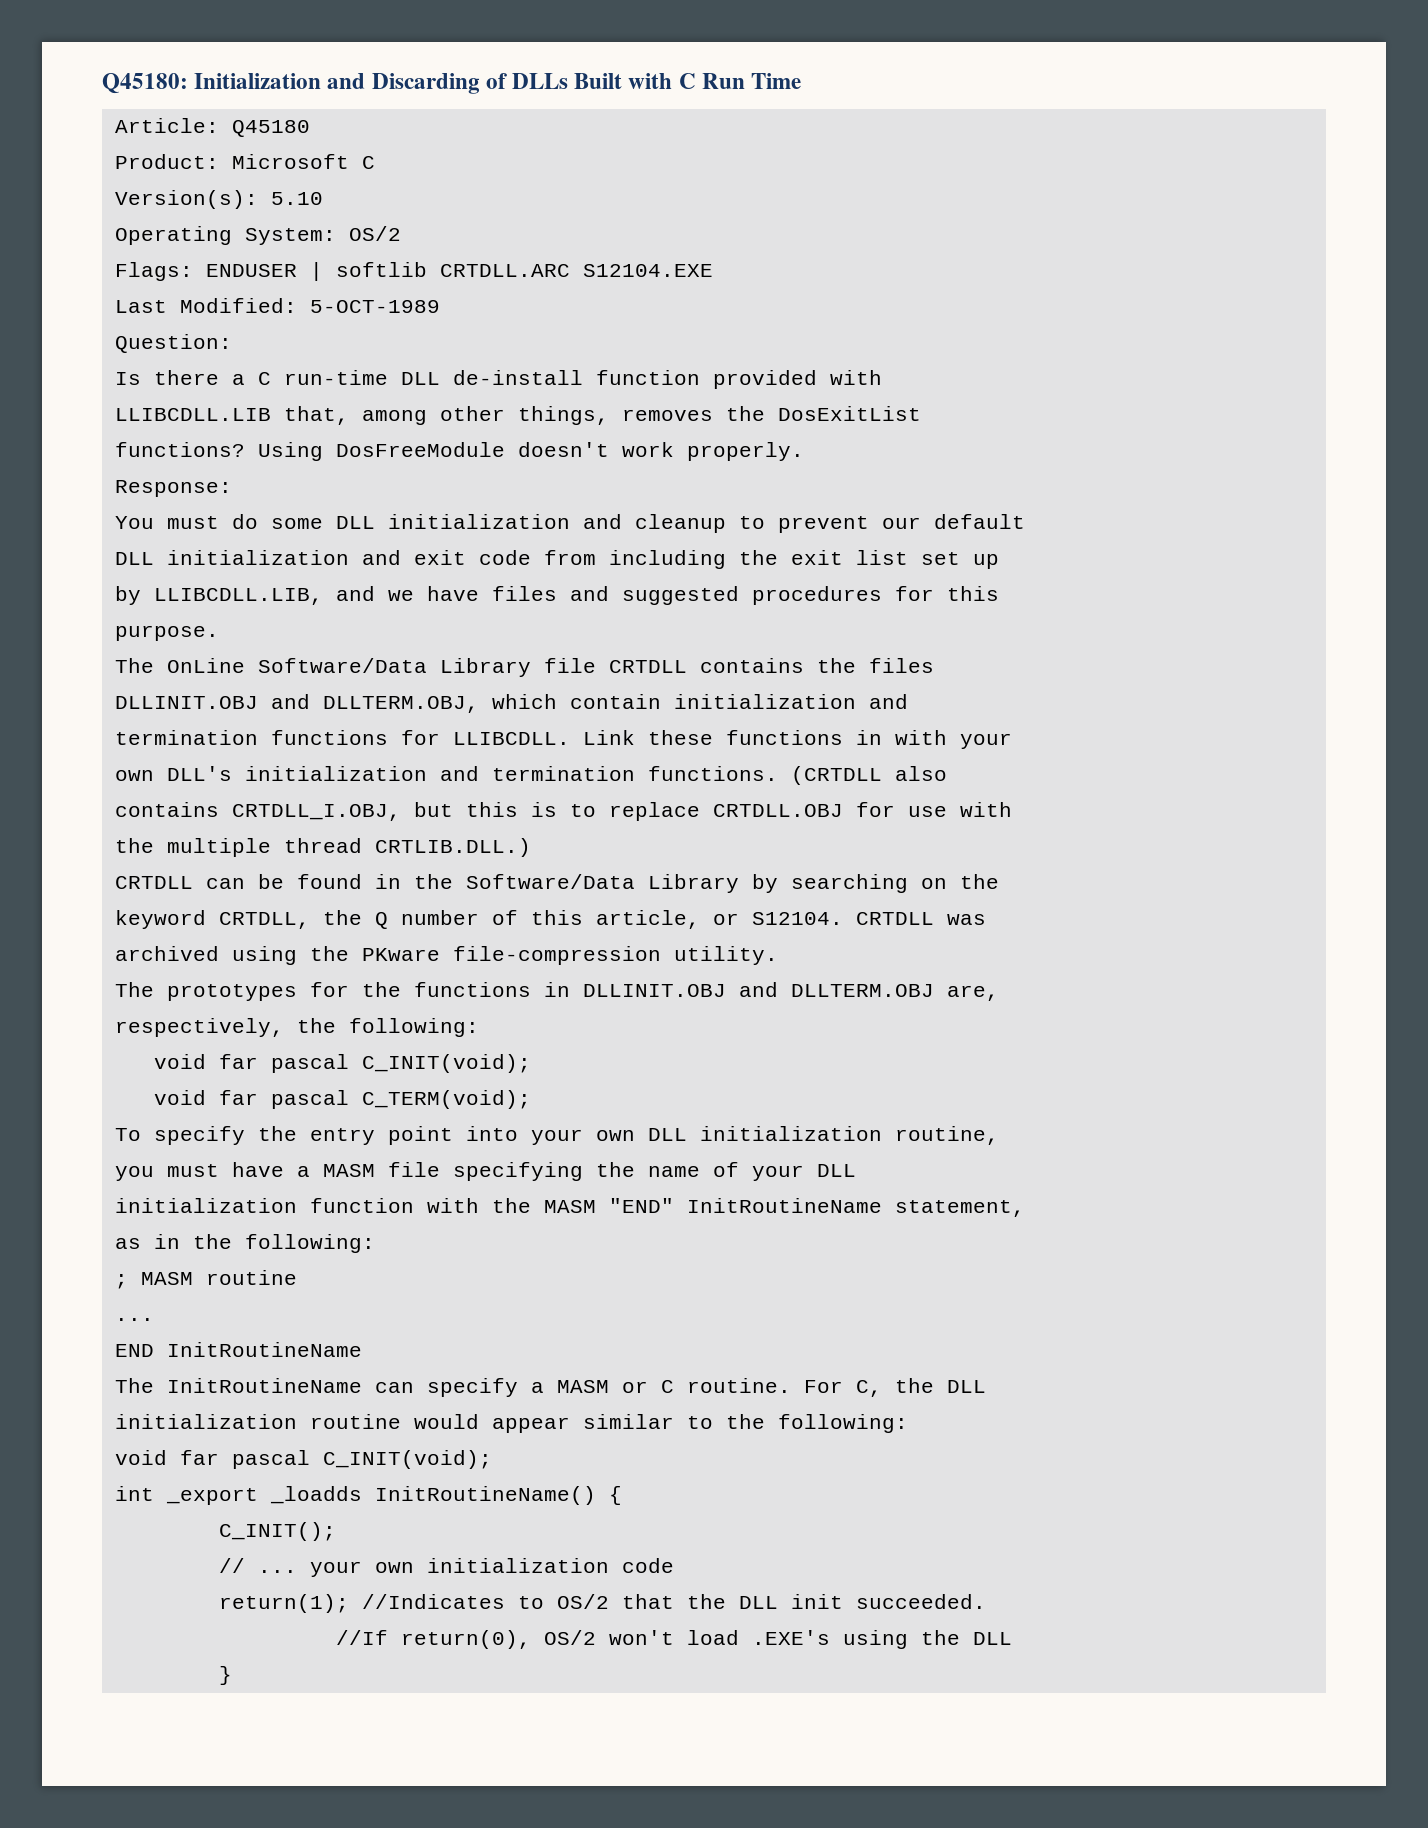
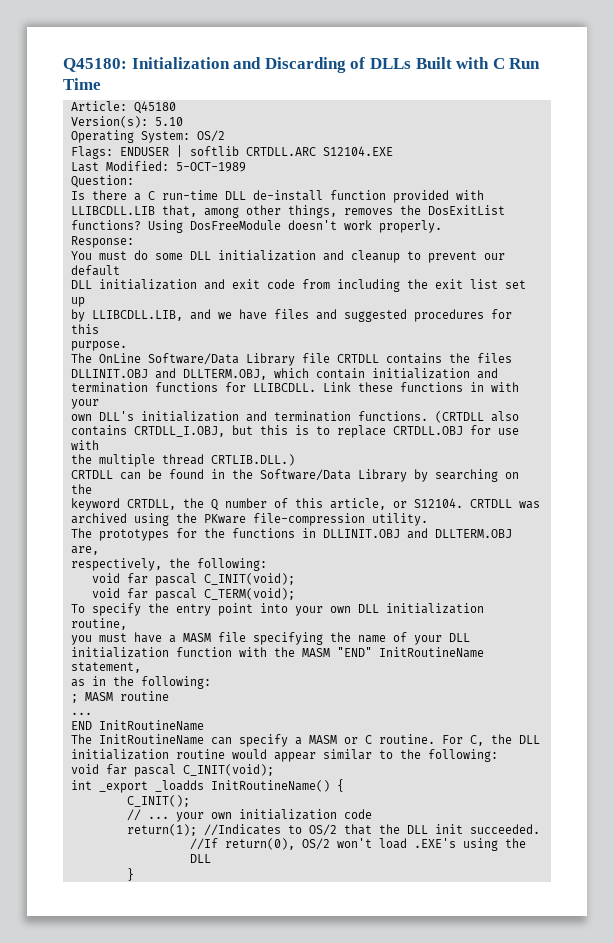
- Product: Microsoft C

